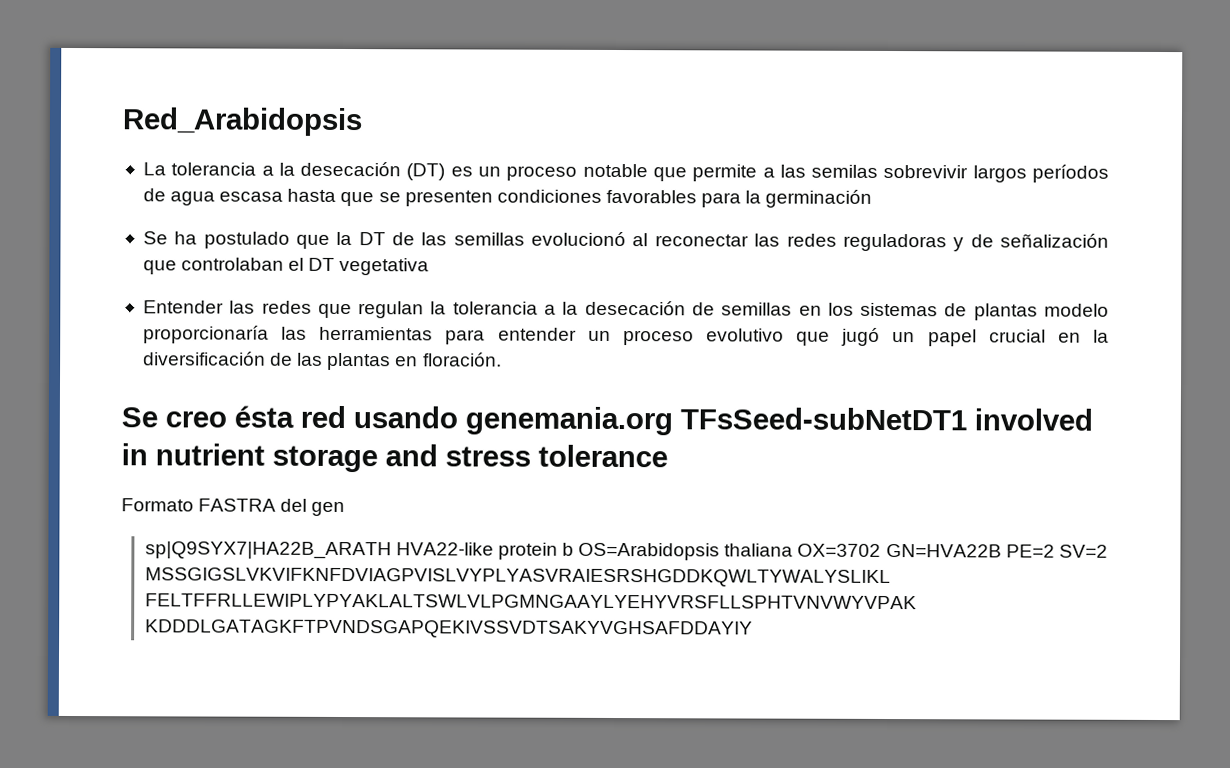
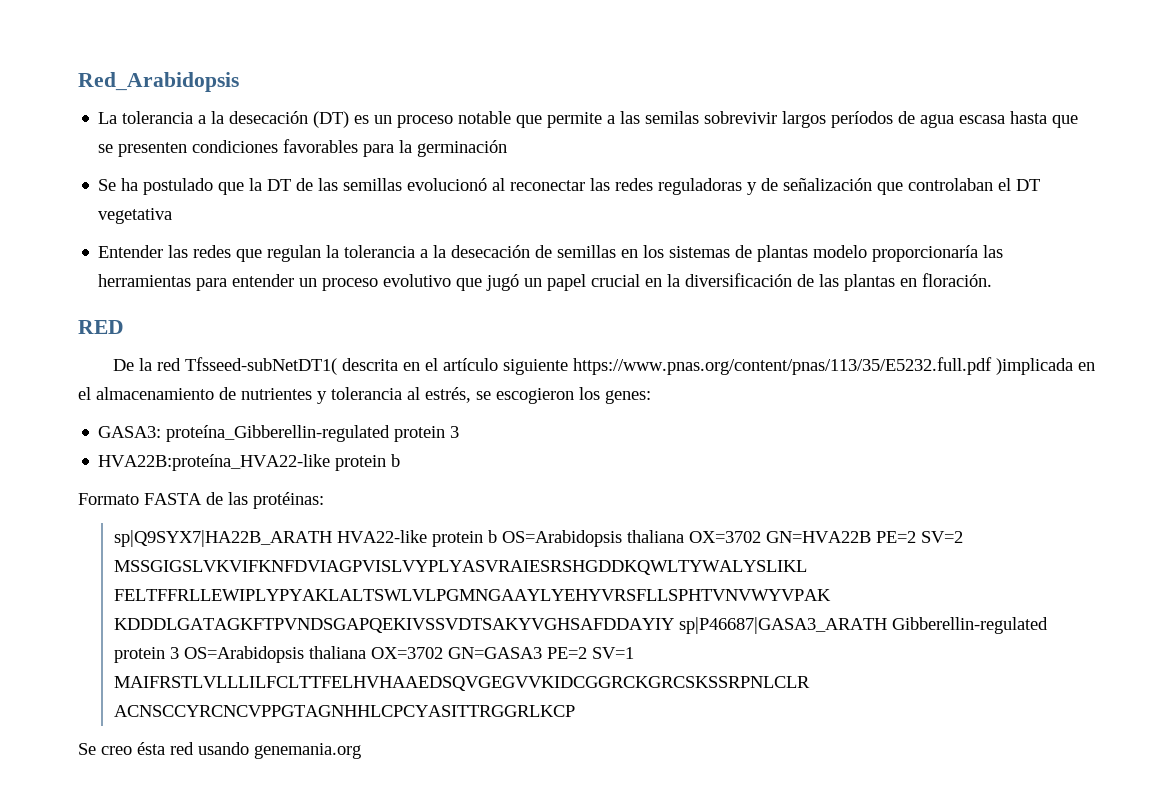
- Se creo ésta red usando genemania.org TFsSeed-subNetDT1 involved in nutrient storage and stress tolerance
- Formato FASTRA del gen
+ RED
+ De la red Tfsseed-subNetDT1( descrita en el artículo siguiente https://www.pnas.org/content/pnas/113/35/E5232.full.pdf )implicada en el almacenamiento de nutrientes y tolerancia al estrés, se escogieron los genes:
+ GASA3: proteína_Gibberellin-regulated protein 3
+ HVA22B:proteína_HVA22-like protein b
+ Formato FASTA de las protéinas:
- sp|Q9SYX7|HA22B_ARATH HVA22-like protein b OS=Arabidopsis thaliana OX=3702 GN=HVA22B PE=2 SV=2 MSSGIGSLVKVIFKNFDVIAGPVISLVYPLYASVRAIESRSHGDDKQWLTYWALYSLIKL FELTFFRLLEWIPLYPYAKLALTSWLVLPGMNGAAYLYEHYVRSFLLSPHTVNVWYVPAK KDDDLGATAGKFTPVNDSGAPQEKIVSSVDTSAKYVGHSAFDDAYIY
+ sp|Q9SYX7|HA22B_ARATH HVA22-like protein b OS=Arabidopsis thaliana OX=3702 GN=HVA22B PE=2 SV=2 MSSGIGSLVKVIFKNFDVIAGPVISLVYPLYASVRAIESRSHGDDKQWLTYWALYSLIKL FELTFFRLLEWIPLYPYAKLALTSWLVLPGMNGAAYLYEHYVRSFLLSPHTVNVWYVPAK KDDDLGATAGKFTPVNDSGAPQEKIVSSVDTSAKYVGHSAFDDAYIY sp|P46687|GASA3_ARATH Gibberellin-regulated protein 3 OS=Arabidopsis thaliana OX=3702 GN=GASA3 PE=2 SV=1 MAIFRSTLVLLLILFCLTTFELHVHAAEDSQVGEGVVKIDCGGRCKGRCSKSSRPNLCLR ACNSCCYRCNCVPPGTAGNHHLCPCYASITTRGGRLKCP
+ Se creo ésta red usando genemania.org

